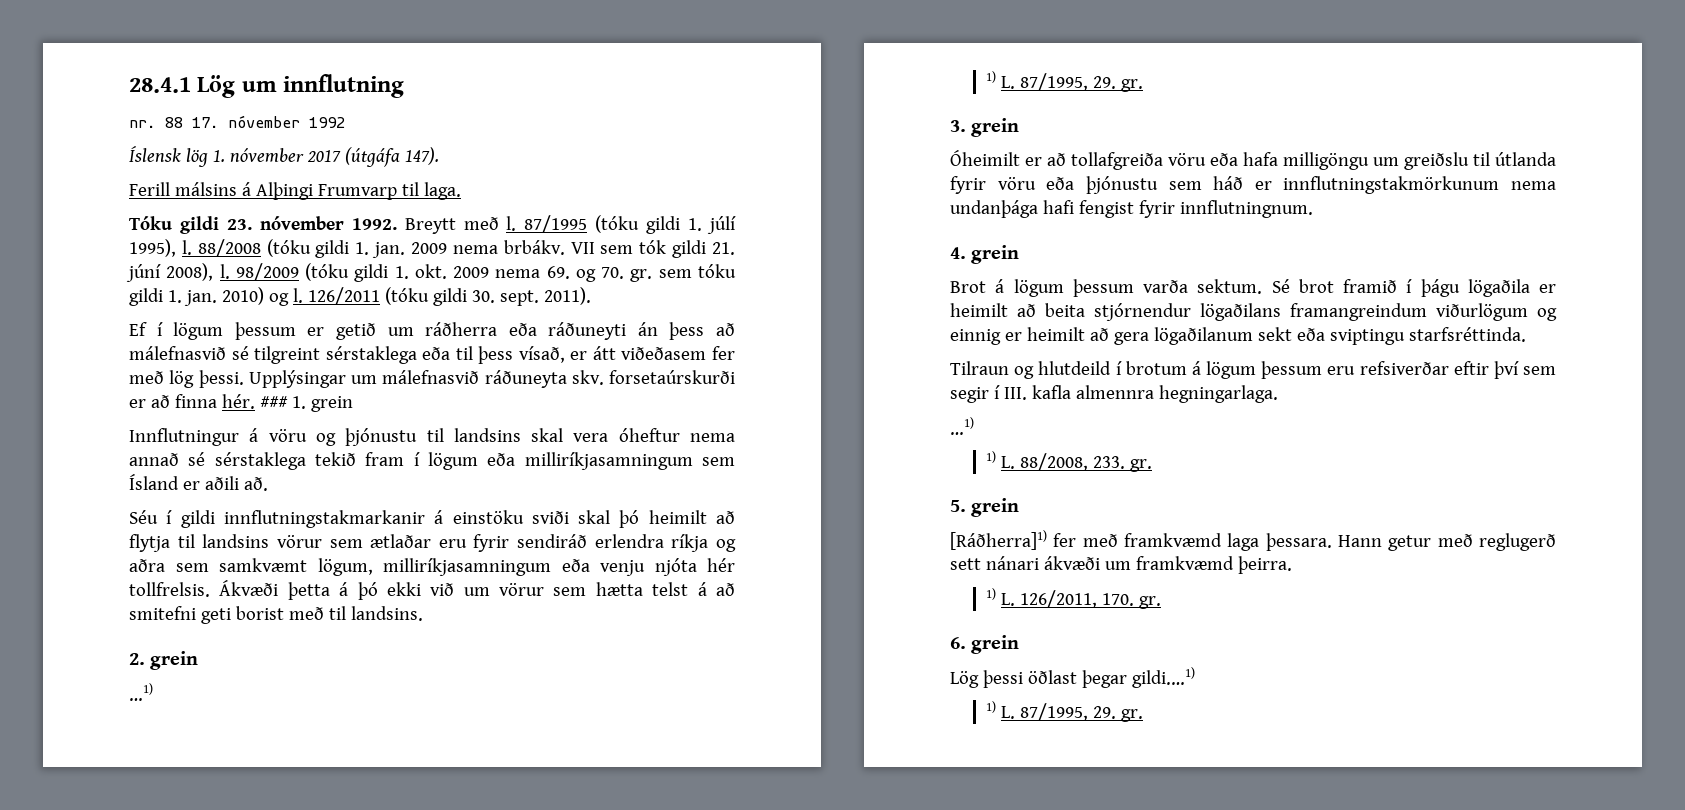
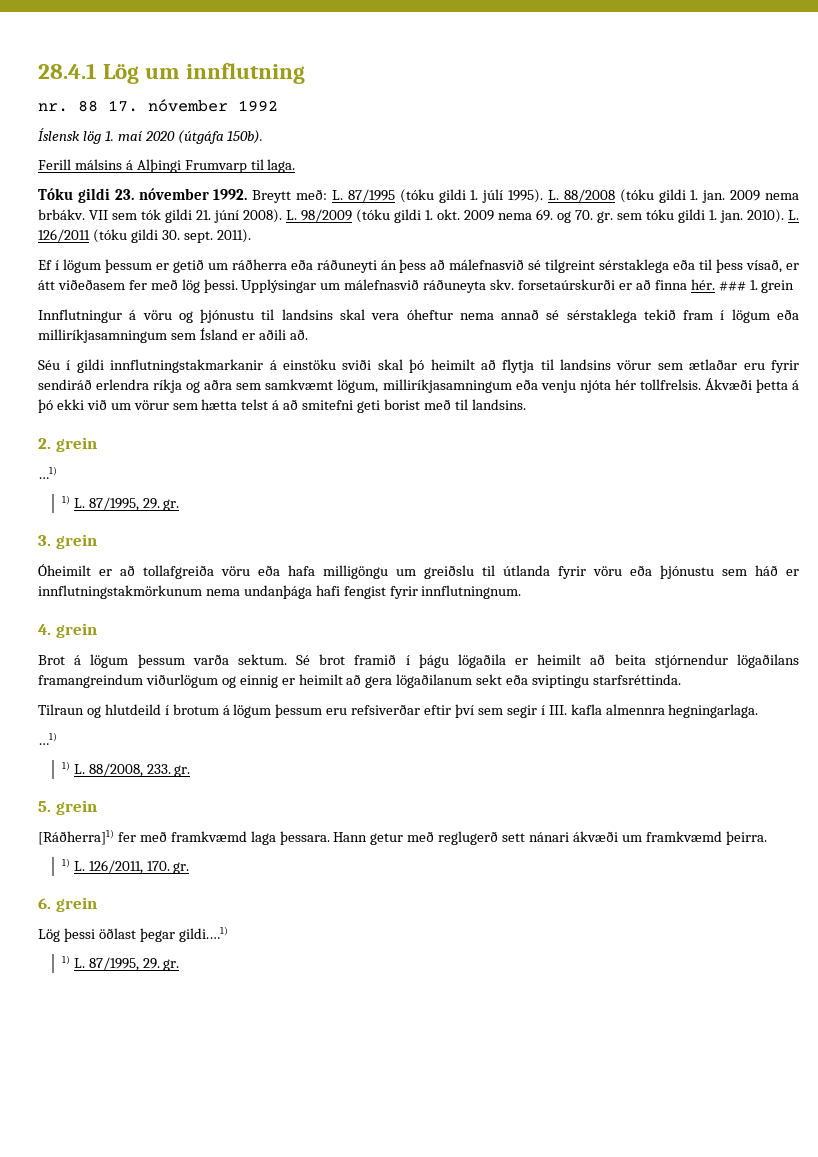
- Íslensk lög 1. nóvember 2017 (útgáfa 147).
+ Íslensk lög 1. maí 2020 (útgáfa 150b).
- Breytt með l. 87/1995 (tóku gildi 1. júlí 1995), l. 88/2008 (tóku gildi 1. jan.
+ Breytt með: L. 87/1995 (tóku gildi 1. júlí 1995). L. 88/2008 (tóku gildi 1. jan.
- VII sem tók gildi 21. júní 2008), l. 98/2009 (tóku gildi 1. okt.
+ VII sem tók gildi 21. júní 2008). L. 98/2009 (tóku gildi 1. okt.
- 2010) og l. 126/2011 (tóku gildi 30. sept.
+ 2010). L. 126/2011 (tóku gildi 30. sept.

